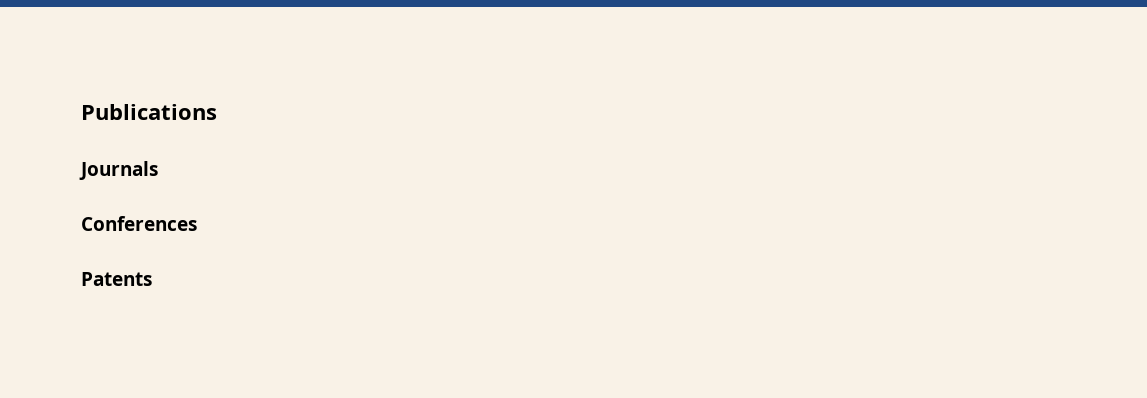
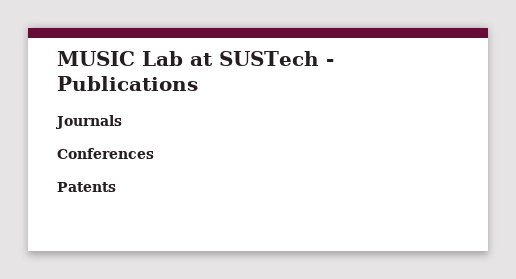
- Publications
+ MUSIC Lab at SUSTech - Publications

